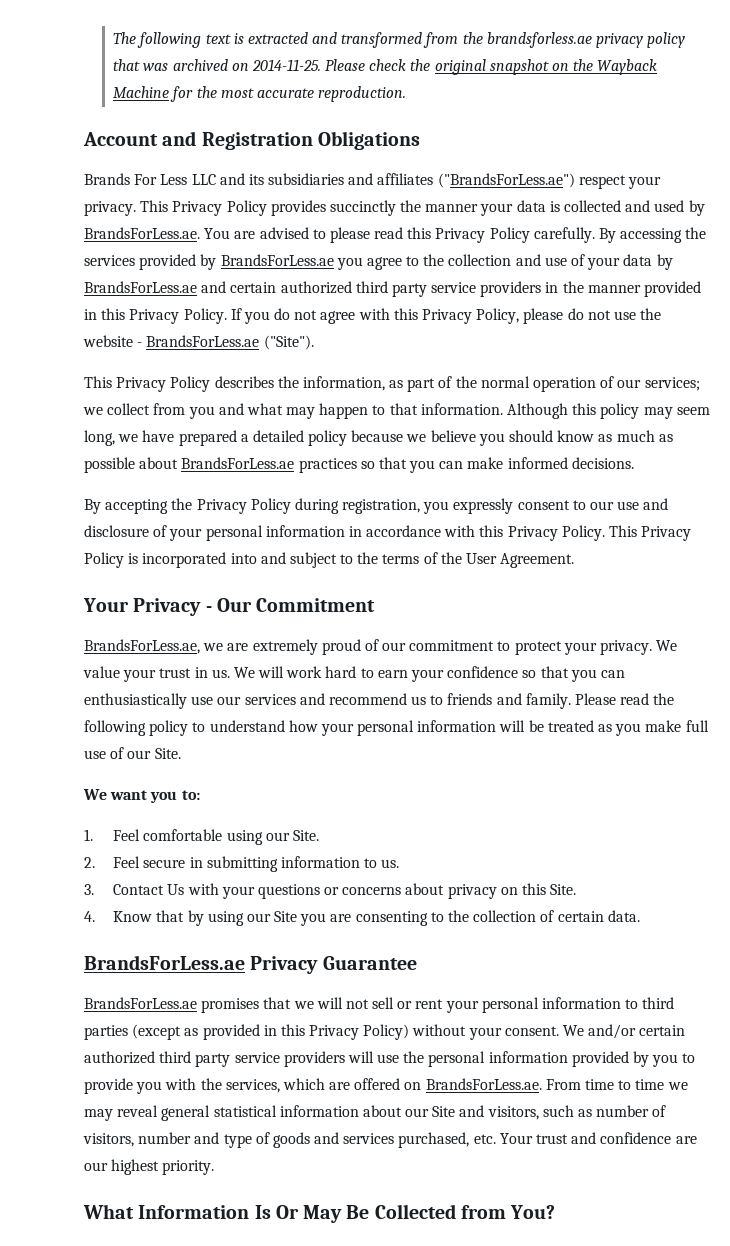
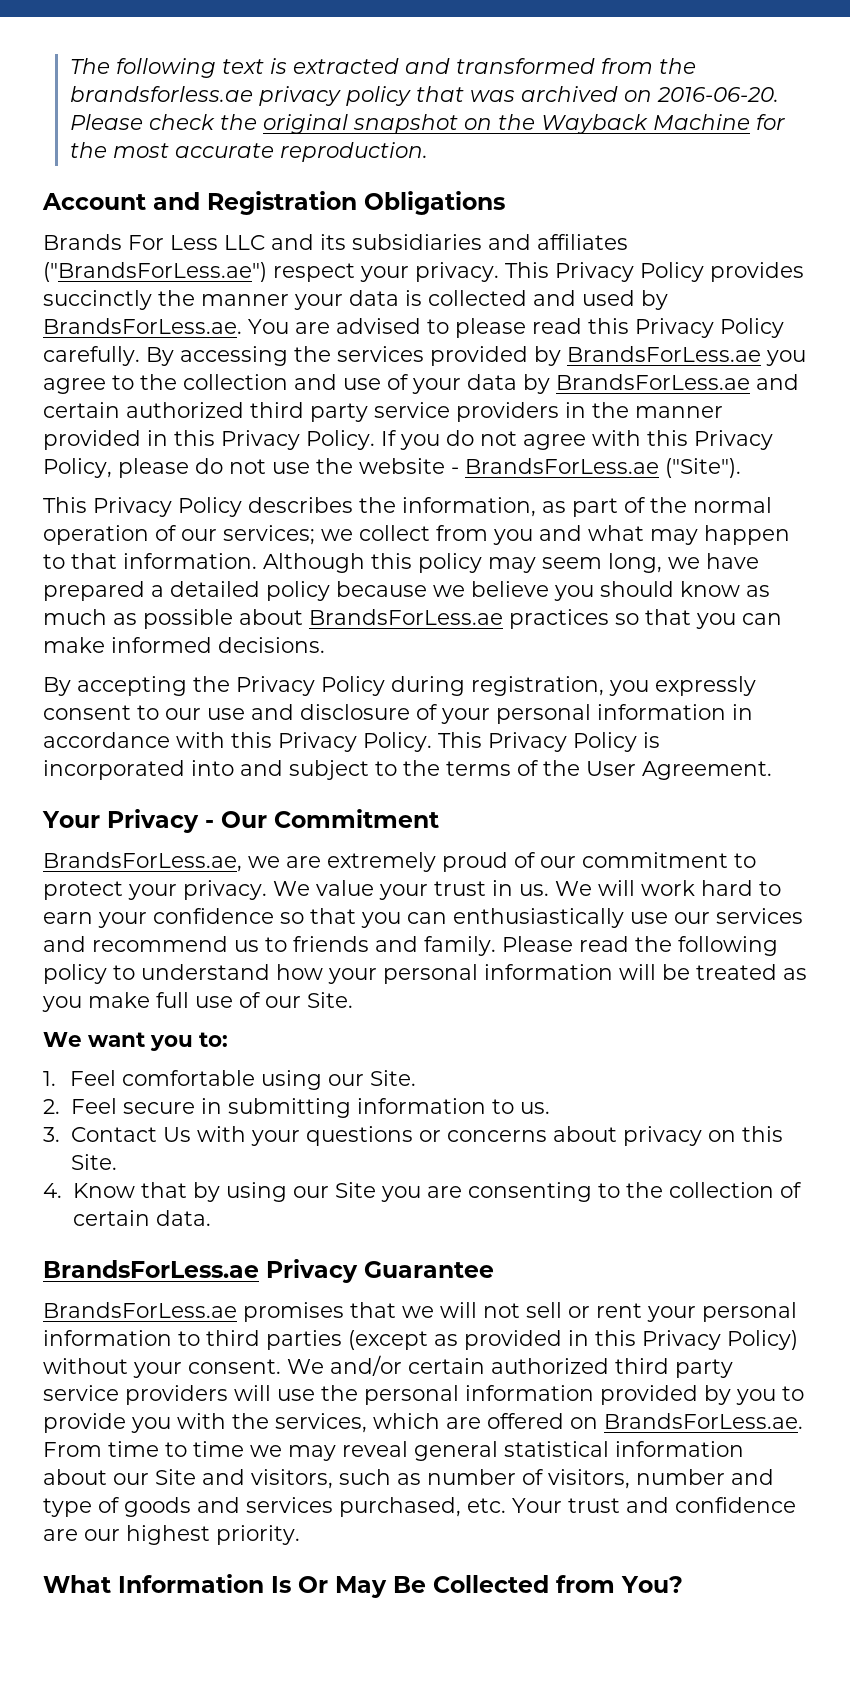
- The following text is extracted and transformed from the brandsforless.ae privacy policy that was archived on 2014-11-25.
+ The following text is extracted and transformed from the brandsforless.ae privacy policy that was archived on 2016-06-20.

